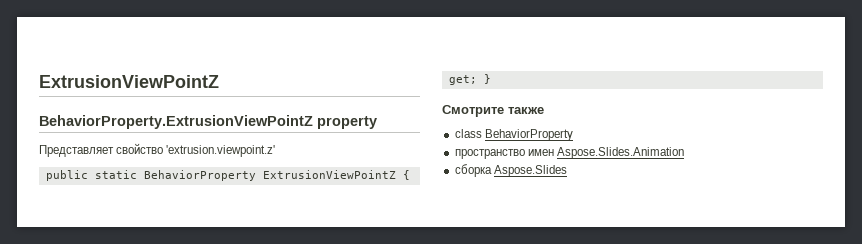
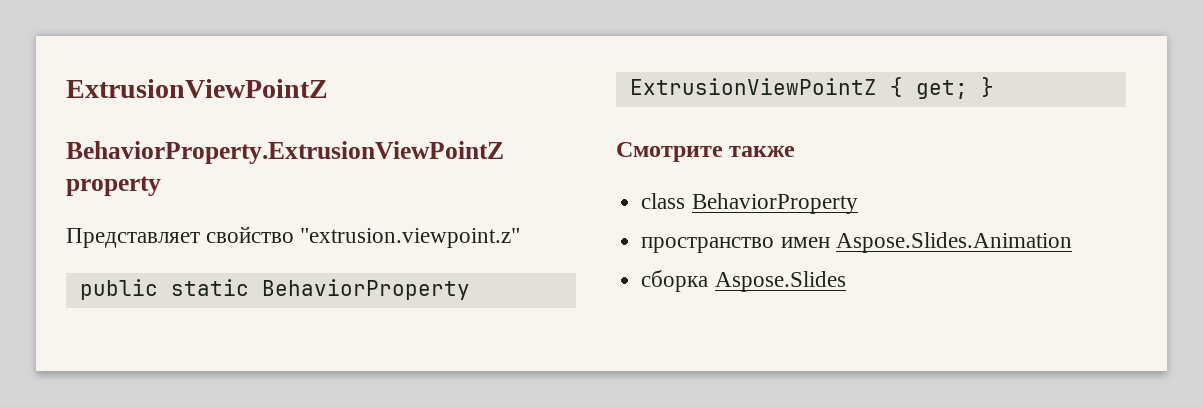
- Представляет свойство 'extrusion.viewpoint.z'
+ Представляет свойство "extrusion.viewpoint.z"

